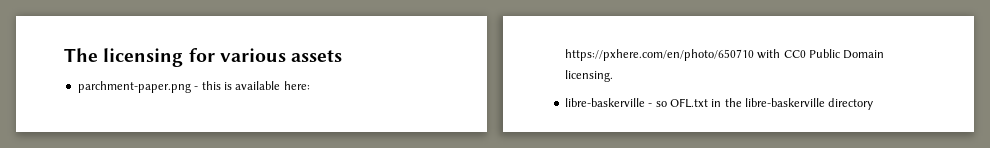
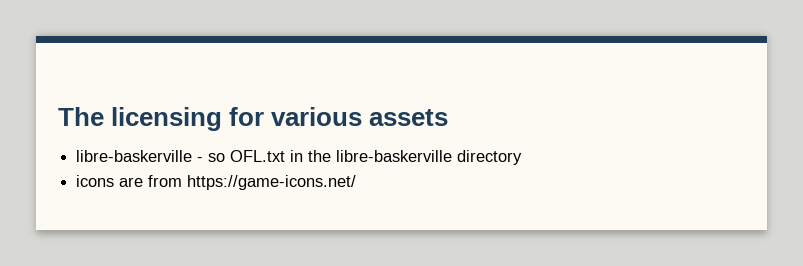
- parchment-paper.png - this is available here: https://pxhere.com/en/photo/650710 with CC0 Public Domain licensing.
+ icons are from https://game-icons.net/

